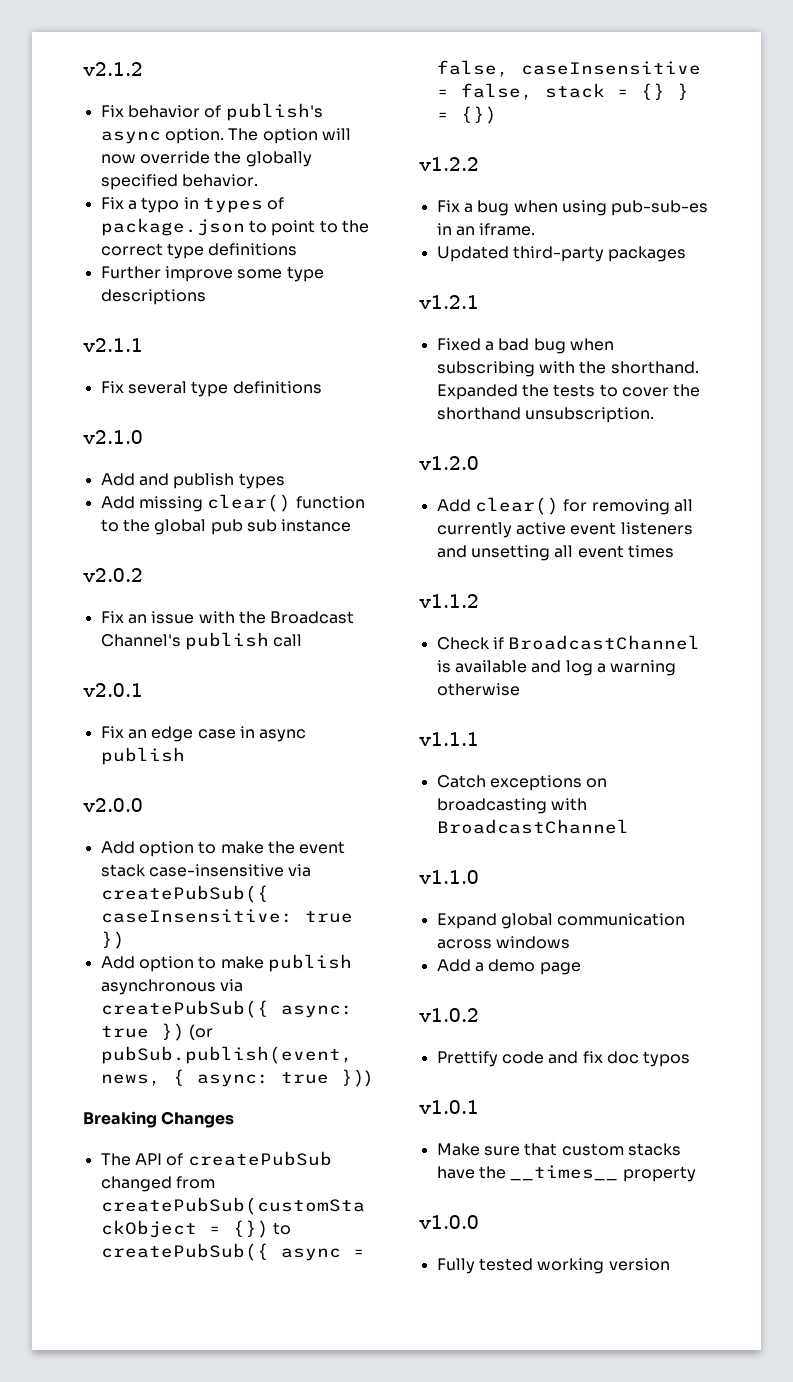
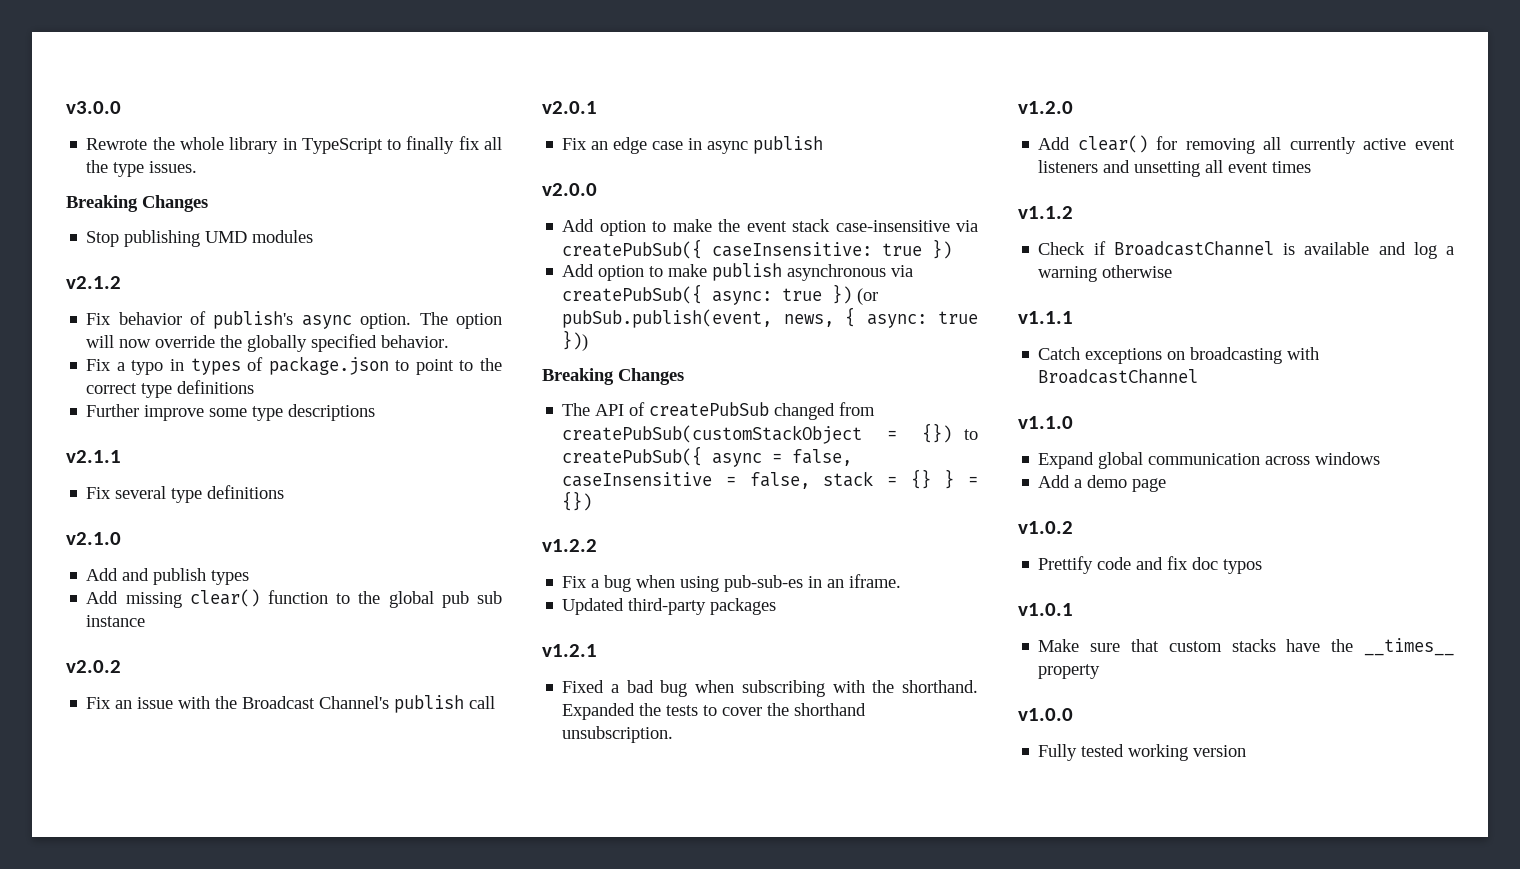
+ v3.0.0
+ Rewrote the whole library in TypeScript to finally fix all the type issues.
+ Breaking Changes
+ Stop publishing UMD modules

